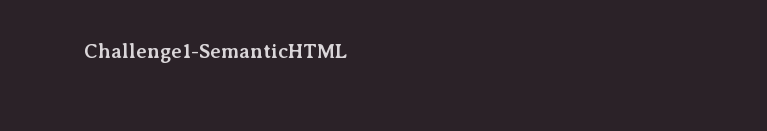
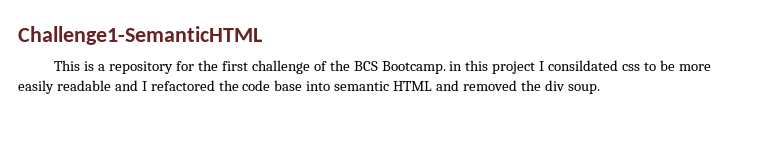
+ This is a repository for the first challenge of the BCS Bootcamp. in this project I consildated css to be more easily readable and I refactored the code base into semantic HTML and removed the div soup.

